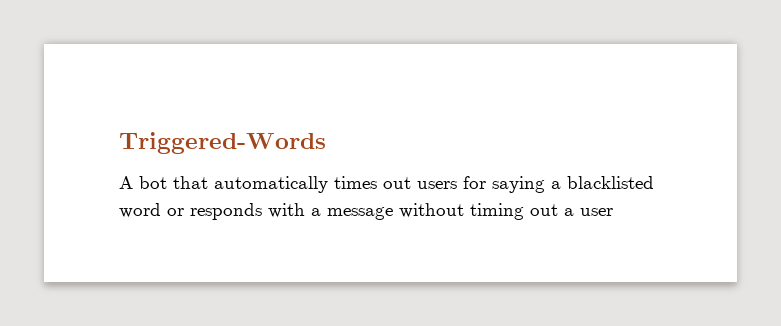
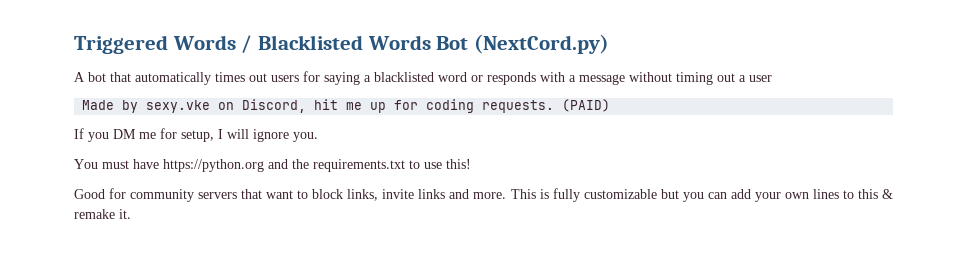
- Triggered-Words
+ Triggered Words / Blacklisted Words Bot (NextCord.py)
+ Made by sexy.vke on Discord, hit me up for coding requests. (PAID)
+ If you DM me for setup, I will ignore you.
+ You must have https://python.org and the requirements.txt to use this!
+ Good for community servers that want to block links, invite links and more. This is fully customizable but you can add your own lines to this & remake it.

